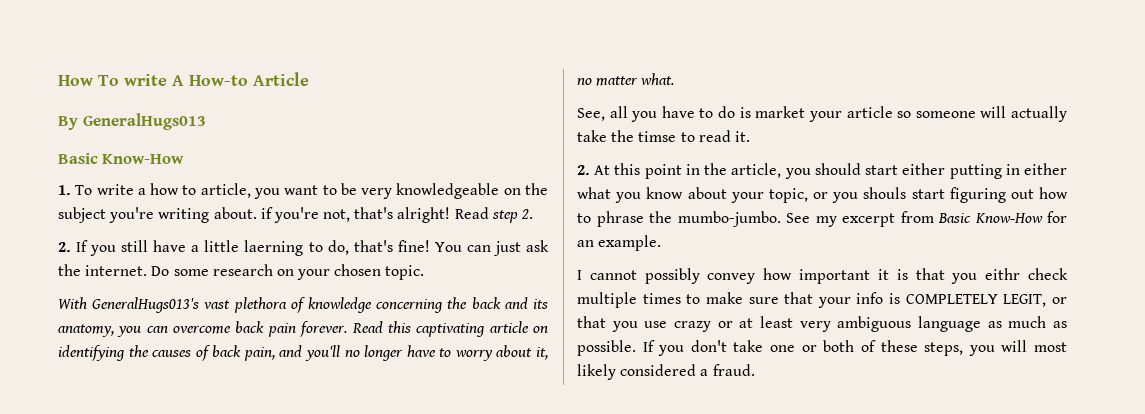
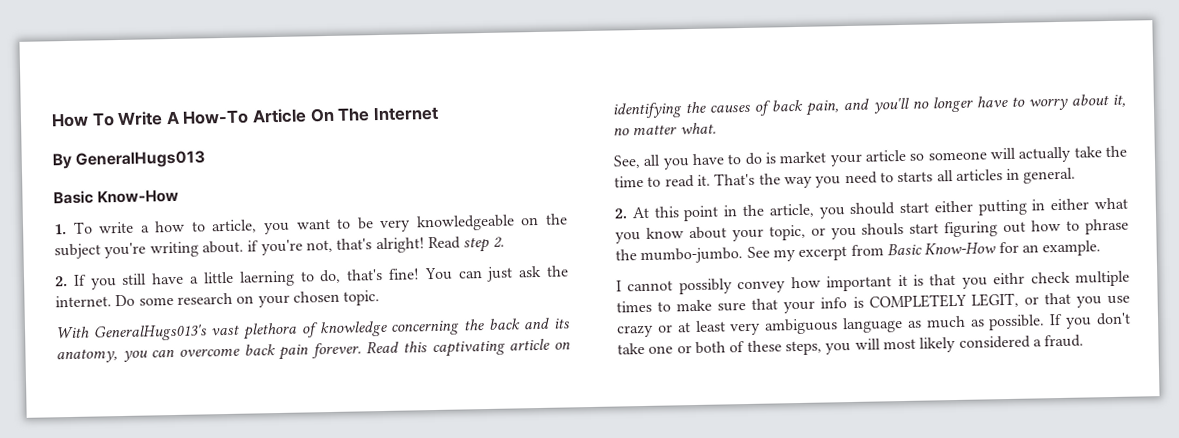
- How To write A How-to Article
+ How To Write A How-To Article On The Internet
- See, all you have to do is market your article so someone will actually take the timse to read it.
+ See, all you have to do is market your article so someone will actually take the time to read it. That's the way you need to starts all articles in general.

